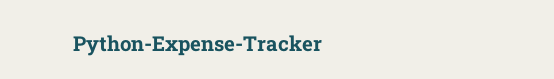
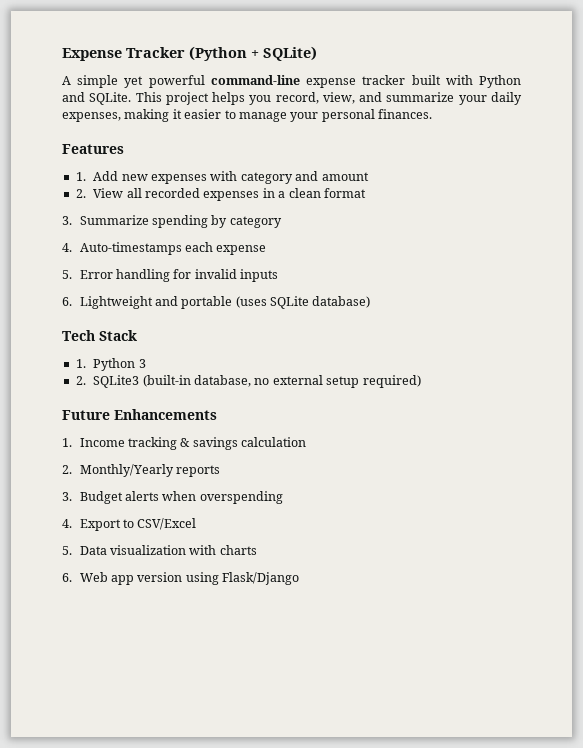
- Python-Expense-Tracker
+ Expense Tracker (Python + SQLite)
+ A simple yet powerful command-line expense tracker built with Python and SQLite. This project helps you record, view, and summarize your daily expenses, making it easier to manage your personal finances.
+ Features
+ 1. Add new expenses with category and amount
+ 2. View all recorded expenses in a clean format
+ 3. Summarize spending by category
+ 4. Auto‑timestamps each expense
+ 5. Error handling for invalid inputs
+ 6. Lightweight and portable (uses SQLite database)
+ Tech Stack
+ 1. Python 3
+ 2. SQLite3 (built-in database, no external setup required)
+ Future Enhancements
+ 1. Income tracking & savings calculation
+ 2. Monthly/Yearly reports
+ 3. Budget alerts when overspending
+ 4. Export to CSV/Excel
+ 5. Data visualization with charts
+ 6. Web app version using Flask/Django

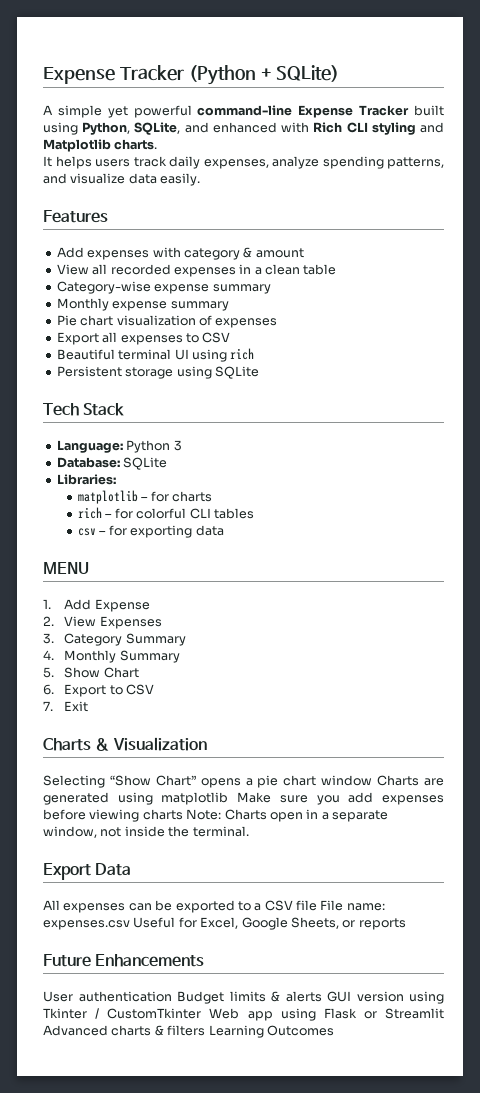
- A simple yet powerful command-line expense tracker built with Python and SQLite. This project helps you record, view, and summarize your daily expenses, making it easier to manage your personal finances.
+ A simple yet powerful command-line Expense Tracker built using Python, SQLite, and enhanced with Rich CLI styling and Matplotlib charts.
+ It helps users track daily expenses, analyze spending patterns, and visualize data easily.
  Features
- 1. Add new expenses with category and amount
+ Add expenses with category & amount
- 2. View all recorded expenses in a clean format
- 3. Summarize spending by category
- 4. Auto‑timestamps each expense
- 5. Error handling for invalid inputs
- 6. Lightweight and portable (uses SQLite database)
+ View all recorded expenses in a clean table
+ Category-wise expense summary
+ Monthly expense summary
+ Pie chart visualization of expenses
+ Export all expenses to CSV
+ Beautiful terminal UI using rich
+ Persistent storage using SQLite
- 1. Python 3
+ Language: Python 3
- 2. SQLite3 (built-in database, no external setup required)
+ Database: SQLite
+ Libraries:
+ matplotlib – for charts
+ rich – for colorful CLI tables
+ csv – for exporting data
+ MENU
+ 1. Add Expense
+ 2. View Expenses
+ 3. Category Summary
+ 4. Monthly Summary
+ 5. Show Chart
+ 6. Export to CSV
+ 7. Exit
+ Charts & Visualization
+ Selecting “Show Chart” opens a pie chart window Charts are generated using matplotlib Make sure you add expenses before viewing charts Note: Charts open in a separate window, not inside the terminal.
+ Export Data
+ All expenses can be exported to a CSV file File name: expenses.csv Useful for Excel, Google Sheets, or reports
  Future Enhancements
- 1. Income tracking & savings calculation
- 2. Monthly/Yearly reports
- 3. Budget alerts when overspending
- 4. Export to CSV/Excel
- 5. Data visualization with charts
- 6. Web app version using Flask/Django
+ User authentication Budget limits & alerts GUI version using Tkinter / CustomTkinter Web app using Flask or Streamlit Advanced charts & filters Learning Outcomes

